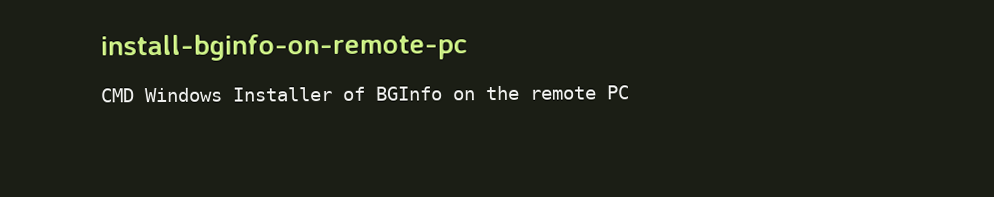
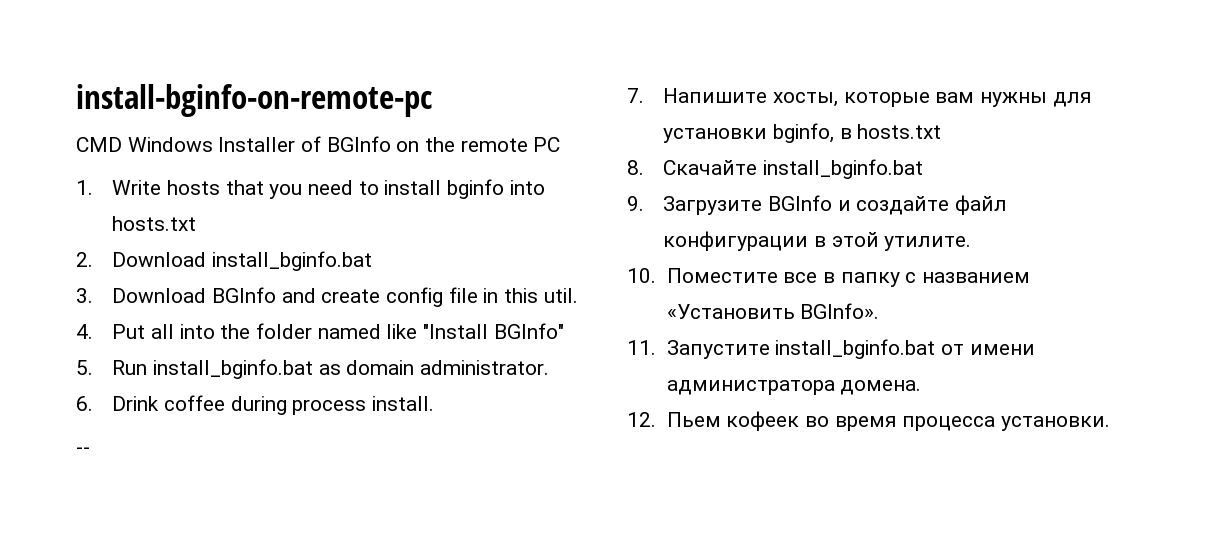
+ 1. Write hosts that you need to install bginfo into hosts.txt
+ 2. Download install_bginfo.bat
+ 3. Download BGInfo and create config file in this util.
+ 4. Put all into the folder named like "Install BGInfo"
+ 5. Run install_bginfo.bat as domain administrator.
+ 6. Drink coffee during process install.
+ --
+ 7. Напишите хосты, которые вам нужны для установки bginfo, в hosts.txt
+ 8. Скачайте install_bginfo.bat
+ 9. Загрузите BGInfo и создайте файл конфигурации в этой утилите.
+ 10. Поместите все в папку с названием «Установить BGInfo».
+ 11. Запустите install_bginfo.bat от имени администратора домена.
+ 12. Пьем кофеек во время процесса установки.

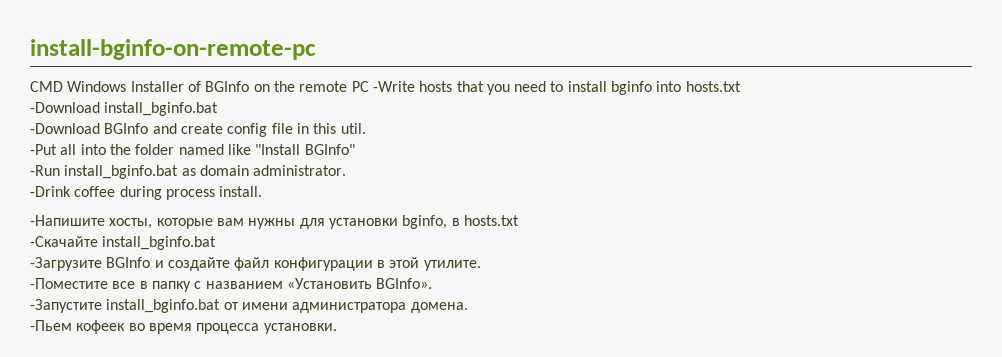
- CMD Windows Installer of BGInfo on the remote PC
- 1. Write hosts that you need to install bginfo into hosts.txt
+ CMD Windows Installer of BGInfo on the remote PC -Write hosts that you need to install bginfo into hosts.txt
- 2. Download install_bginfo.bat
- 3. Download BGInfo and create config file in this util.
+ -Download install_bginfo.bat
+ -Download BGInfo and create config file in this util.
- 4. Put all into the folder named like "Install BGInfo"
+ -Put all into the folder named like "Install BGInfo"
- 5. Run install_bginfo.bat as domain administrator.
+ -Run install_bginfo.bat as domain administrator.
- 6. Drink coffee during process install.
+ -Drink coffee during process install.
- --
- 7. Напишите хосты, которые вам нужны для установки bginfo, в hosts.txt
+ -Напишите хосты, которые вам нужны для установки bginfo, в hosts.txt
- 8. Скачайте install_bginfo.bat
- 9. Загрузите BGInfo и создайте файл конфигурации в этой утилите.
+ -Скачайте install_bginfo.bat
+ -Загрузите BGInfo и создайте файл конфигурации в этой утилите.
- 10. Поместите все в папку с названием «Установить BGInfo».
+ -Поместите все в папку с названием «Установить BGInfo».
- 11. Запустите install_bginfo.bat от имени администратора домена.
+ -Запустите install_bginfo.bat от имени администратора домена.
- 12. Пьем кофеек во время процесса установки.
+ -Пьем кофеек во время процесса установки.

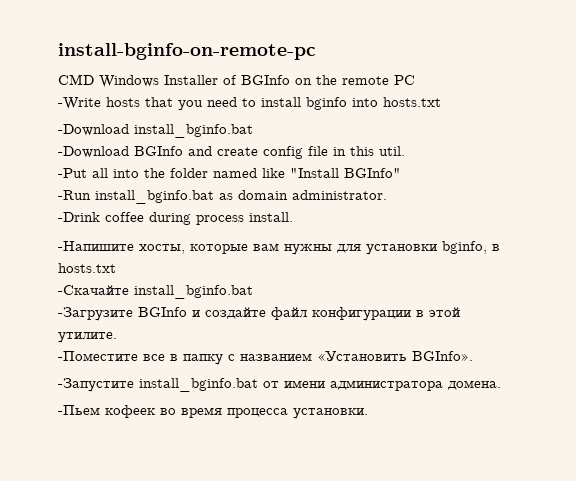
- CMD Windows Installer of BGInfo on the remote PC -Write hosts that you need to install bginfo into hosts.txt
+ CMD Windows Installer of BGInfo on the remote PC
+ -Write hosts that you need to install bginfo into hosts.txt

